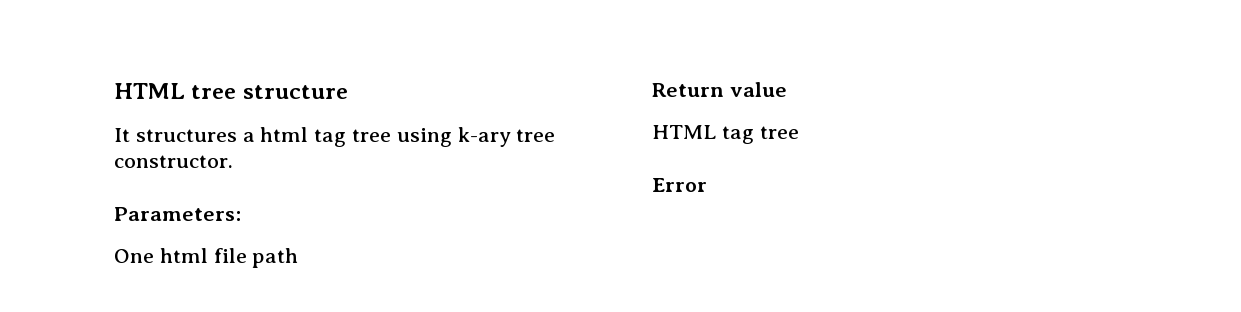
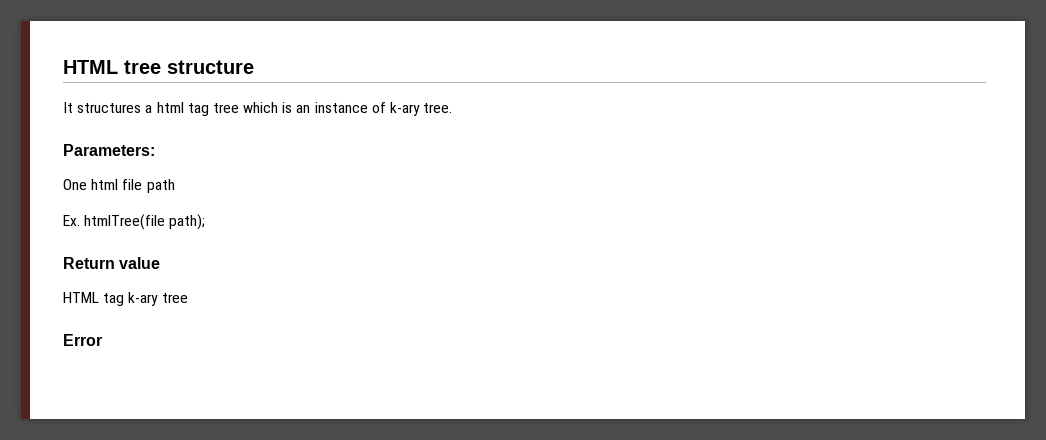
- It structures a html tag tree using k-ary tree constructor.
+ It structures a html tag tree which is an instance of k-ary tree.
+ Ex. htmlTree(file path);
- HTML tag tree
+ HTML tag k-ary tree

